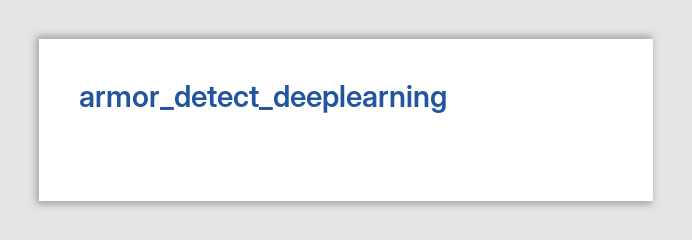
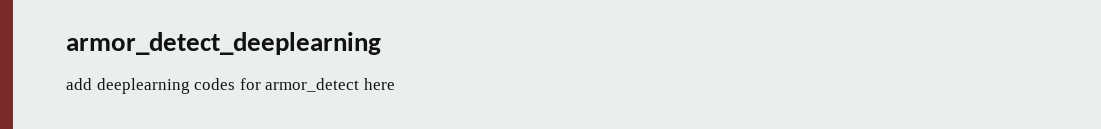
+ add deeplearning codes for armor_detect here

